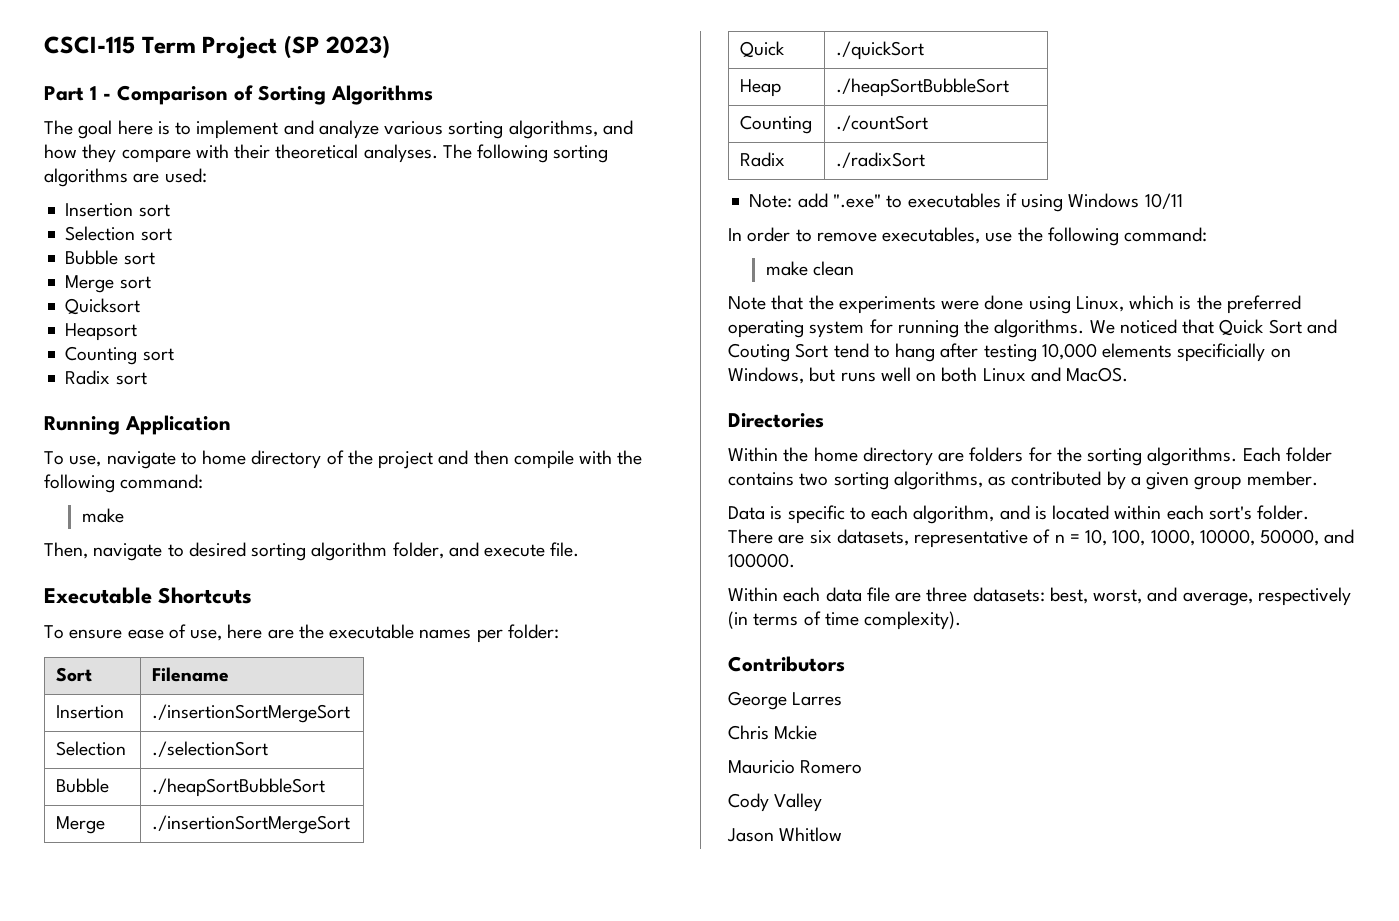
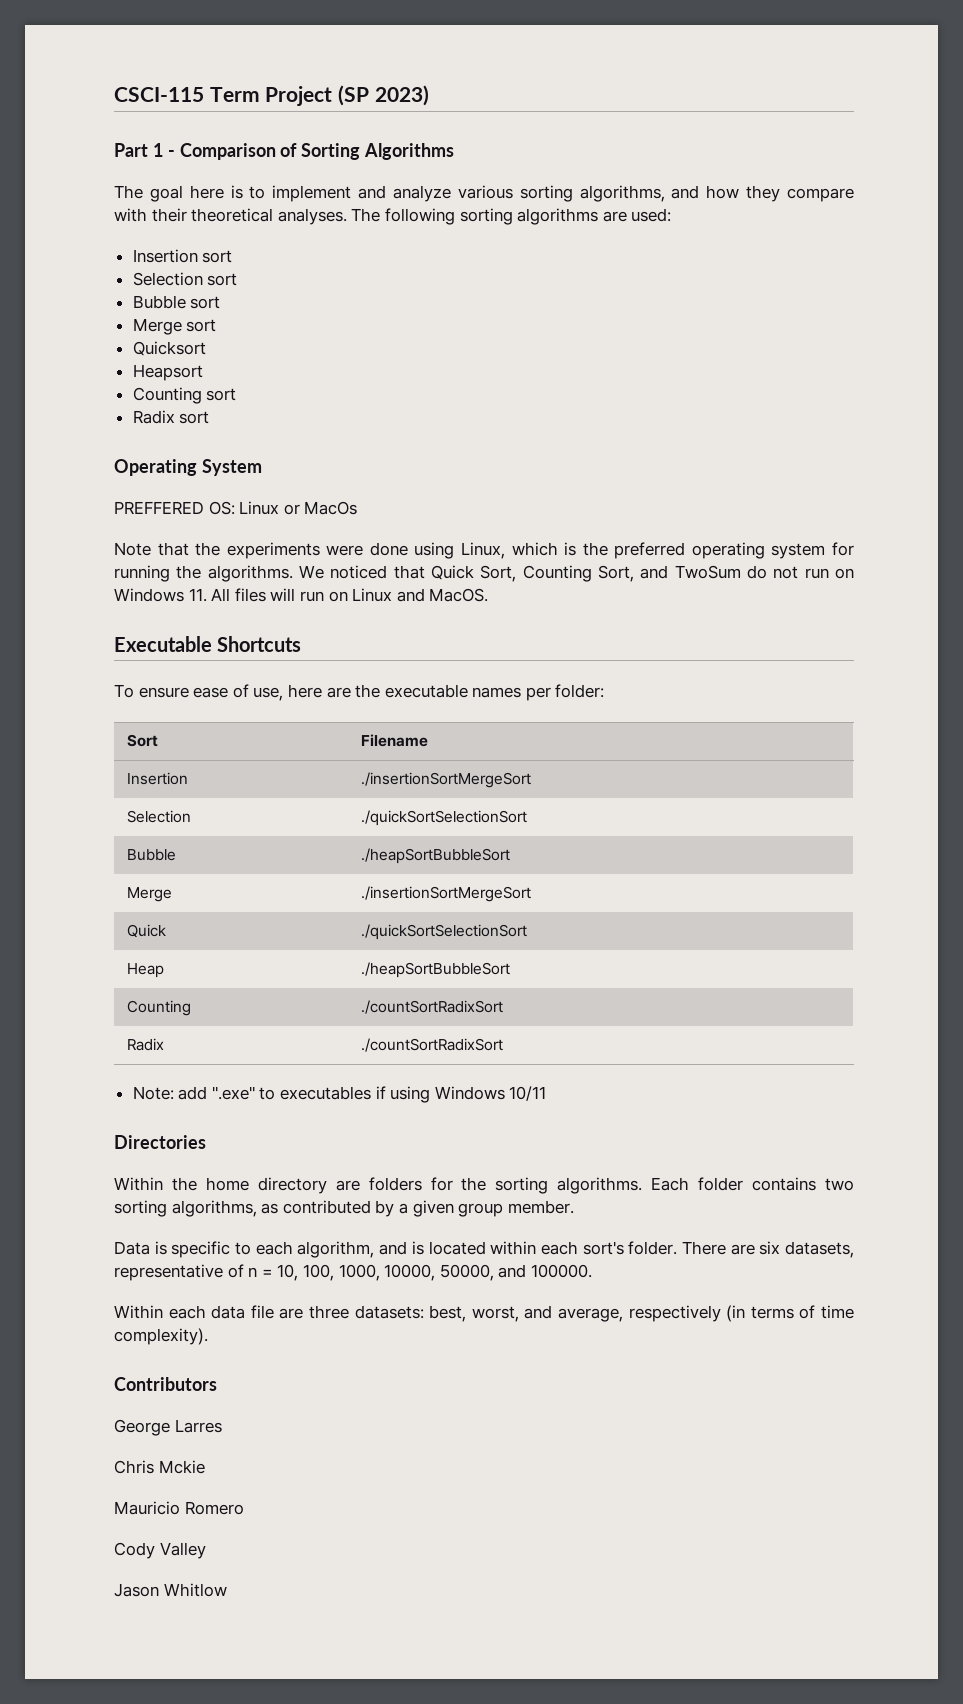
- Running Application
- To use, navigate to home directory of the project and then compile with the following command:
- make
- Then, navigate to desired sorting algorithm folder, and execute file.
+ Operating System
+ PREFFERED OS: Linux or MacOs
+ Note that the experiments were done using Linux, which is the preferred operating system for running the algorithms. We noticed that Quick Sort, Counting Sort, and TwoSum do not run on Windows 11. All files will run on Linux and MacOS.
- Selection | ./selectionSort
+ Selection | ./quickSortSelectionSort
- Quick | ./quickSort
+ Quick | ./quickSortSelectionSort
- Counting | ./countSort
+ Counting | ./countSortRadixSort
- Radix | ./radixSort
+ Radix | ./countSortRadixSort
- In order to remove executables, use the following command:
- make clean
- Note that the experiments were done using Linux, which is the preferred operating system for running the algorithms. We noticed that Quick Sort and Couting Sort tend to hang after testing 10,000 elements specificially on Windows, but runs well on both Linux and MacOS.

